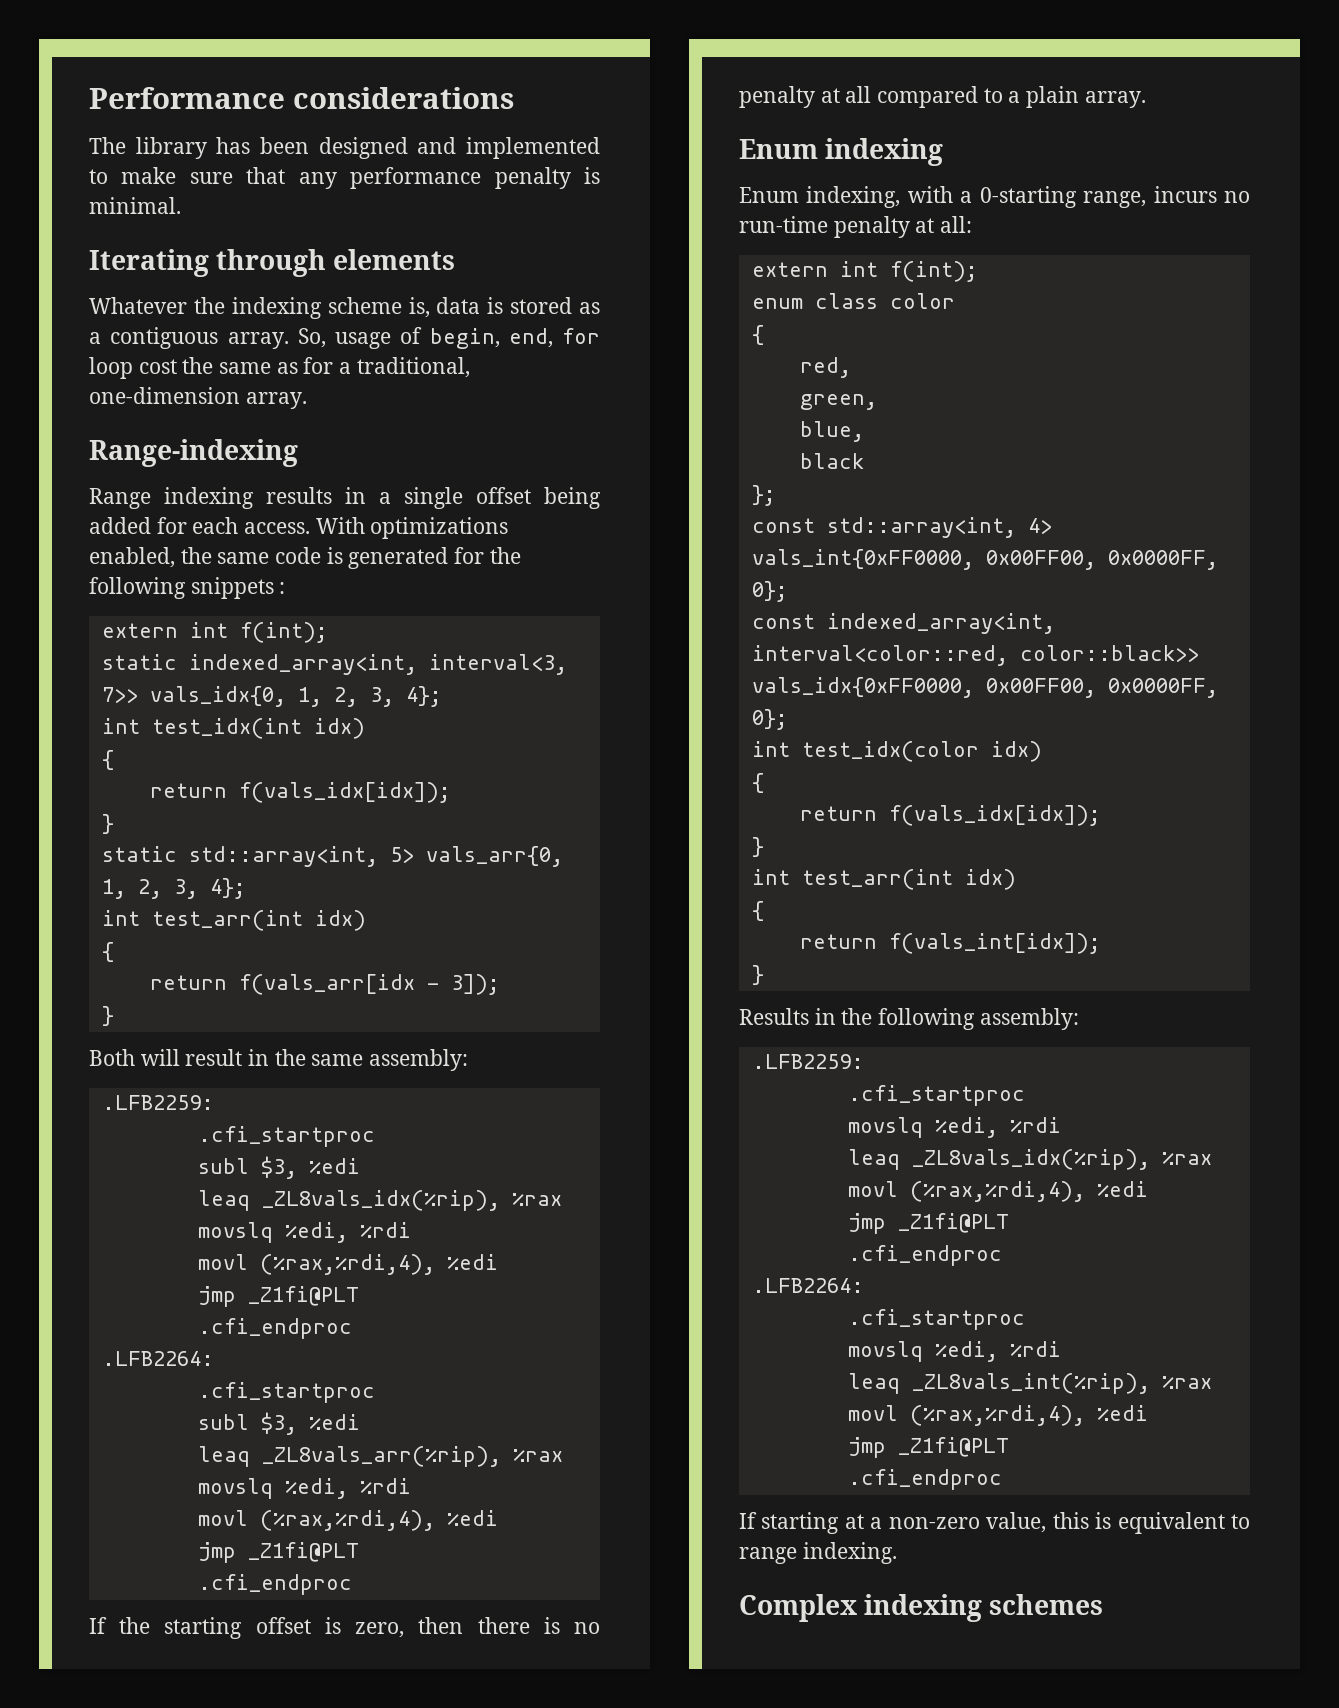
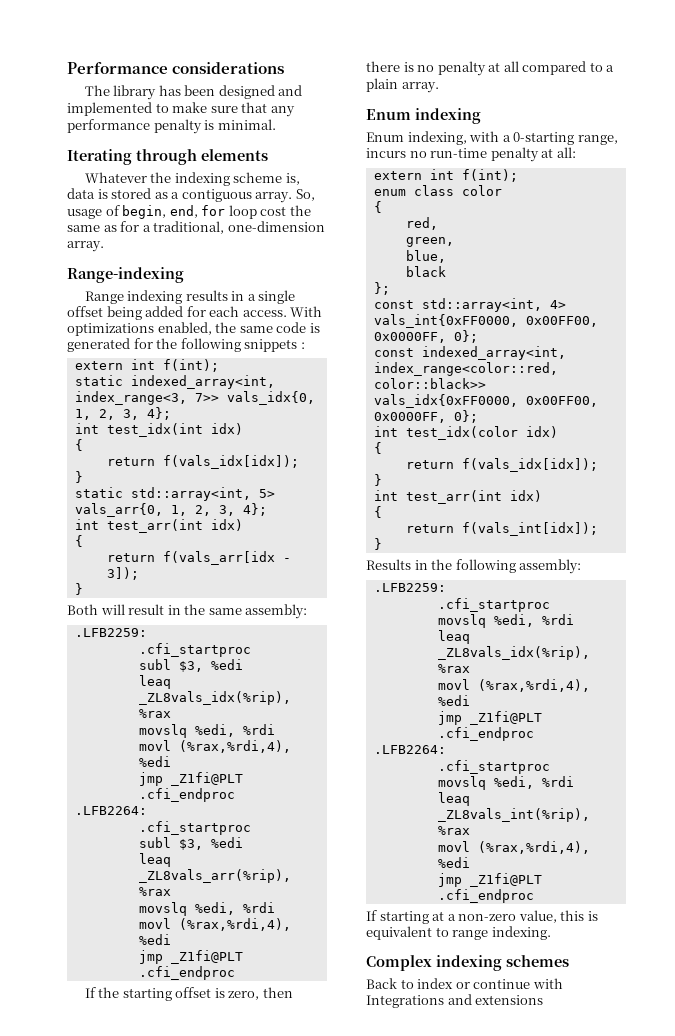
- static indexed_array<int, interval<3, 7>> vals_idx{0, 1, 2, 3, 4};
+ static indexed_array<int, index_range<3, 7>> vals_idx{0, 1, 2, 3, 4};
- const indexed_array<int, interval<color::red, color::black>> vals_idx{0xFF0000, 0x00FF00, 0x0000FF, 0};
+ const indexed_array<int, index_range<color::red, color::black>> vals_idx{0xFF0000, 0x00FF00, 0x0000FF, 0};
+ Back to index or continue with Integrations and extensions

